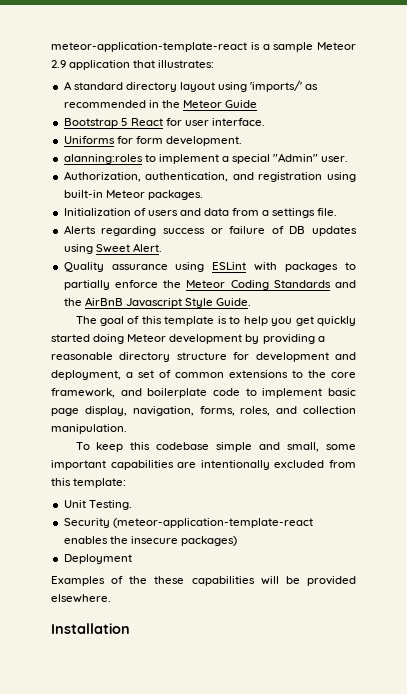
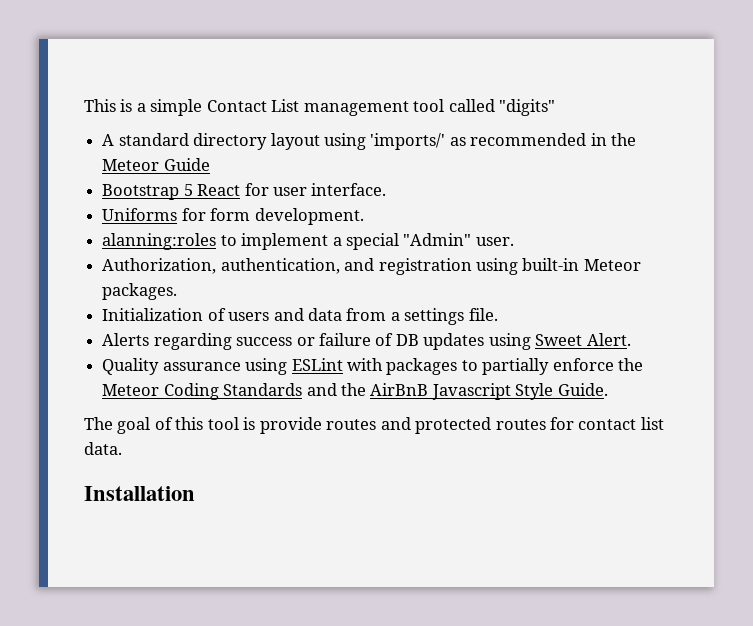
- meteor-application-template-react is a sample Meteor 2.9 application that illustrates:
+ This is a simple Contact List management tool called "digits"
- The goal of this template is to help you get quickly started doing Meteor development by providing a reasonable directory structure for development and deployment, a set of common extensions to the core framework, and boilerplate code to implement basic page display, navigation, forms, roles, and collection manipulation.
- To keep this codebase simple and small, some important capabilities are intentionally excluded from this template:
- Unit Testing.
- Security (meteor-application-template-react enables the insecure packages)
- Deployment
- Examples of the these capabilities will be provided elsewhere.
+ The goal of this tool is provide routes and protected routes for contact list data.

